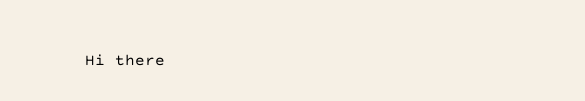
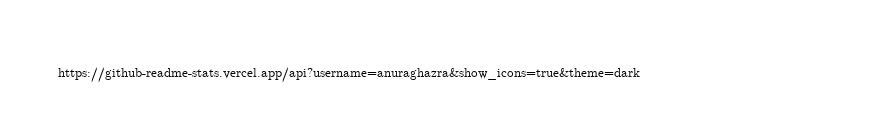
- Hi there
+ https://github-readme-stats.vercel.app/api?username=anuraghazra&show_icons=true&theme=dark

